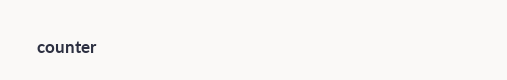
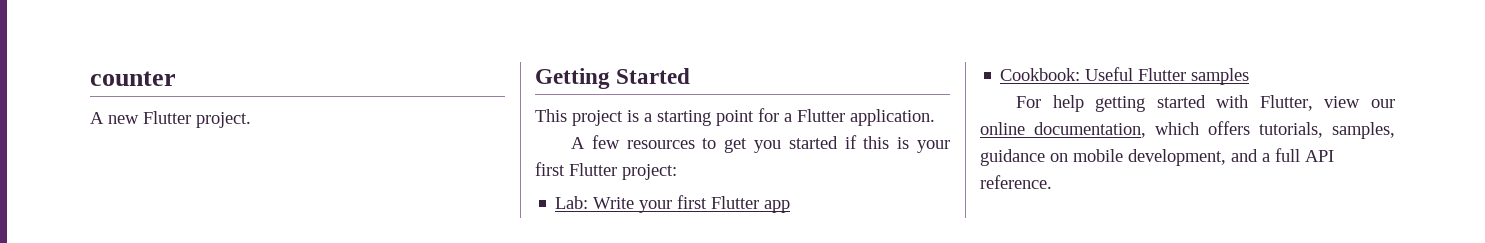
+ A new Flutter project.
+ Getting Started
+ This project is a starting point for a Flutter application.
+ A few resources to get you started if this is your first Flutter project:
+ Lab: Write your first Flutter app
+ Cookbook: Useful Flutter samples
+ For help getting started with Flutter, view our online documentation, which offers tutorials, samples, guidance on mobile development, and a full API reference.

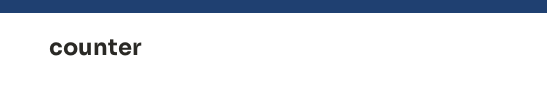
- A new Flutter project.
- Getting Started
- This project is a starting point for a Flutter application.
- A few resources to get you started if this is your first Flutter project:
- Lab: Write your first Flutter app
- Cookbook: Useful Flutter samples
- For help getting started with Flutter, view our online documentation, which offers tutorials, samples, guidance on mobile development, and a full API reference.

